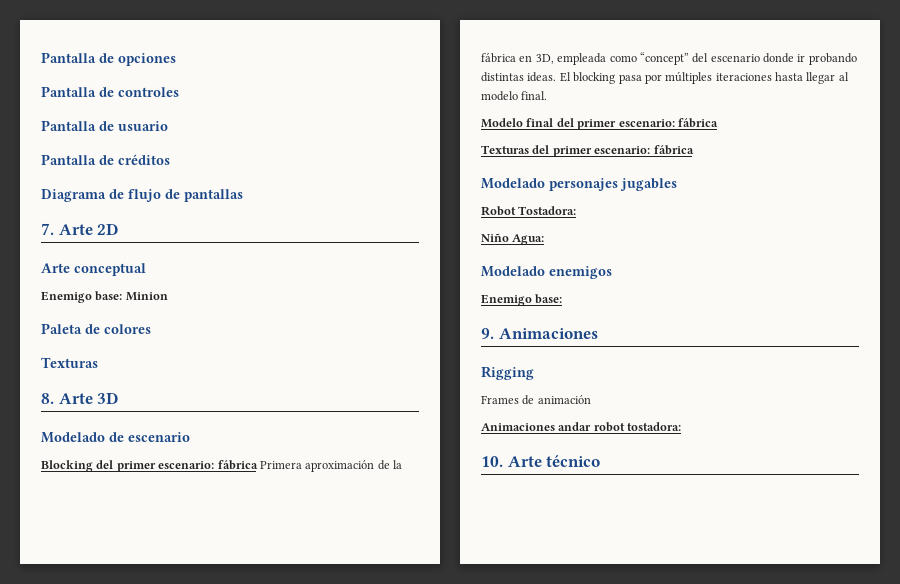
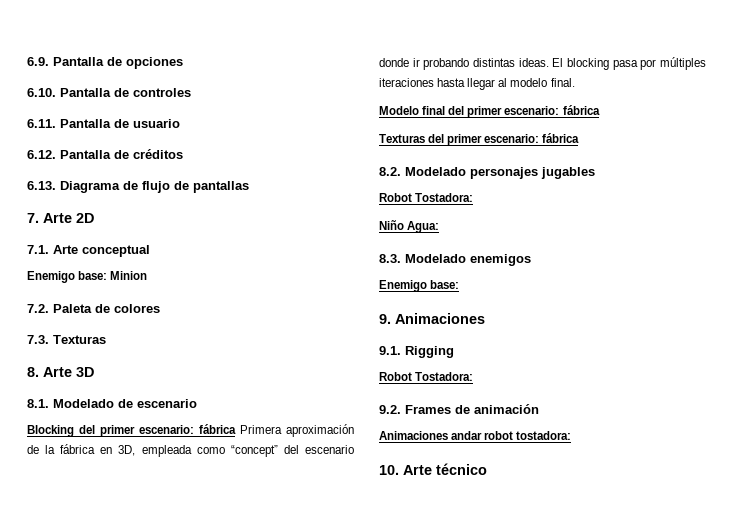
- Pantalla de opciones
+ 6.9. Pantalla de opciones
- Pantalla de controles
+ 6.10. Pantalla de controles
- Pantalla de usuario
+ 6.11. Pantalla de usuario
- Pantalla de créditos
+ 6.12. Pantalla de créditos
- Diagrama de flujo de pantallas
+ 6.13. Diagrama de flujo de pantallas
- Arte conceptual
+ 7.1. Arte conceptual
- Paleta de colores
- Texturas
+ 7.2. Paleta de colores
+ 7.3. Texturas
- Modelado de escenario
+ 8.1. Modelado de escenario
- Modelado personajes jugables
+ 8.2. Modelado personajes jugables
- Modelado enemigos
+ 8.3. Modelado enemigos
- Rigging
- Frames de animación
+ 9.1. Rigging
+ Robot Tostadora:
+ 9.2. Frames de animación

